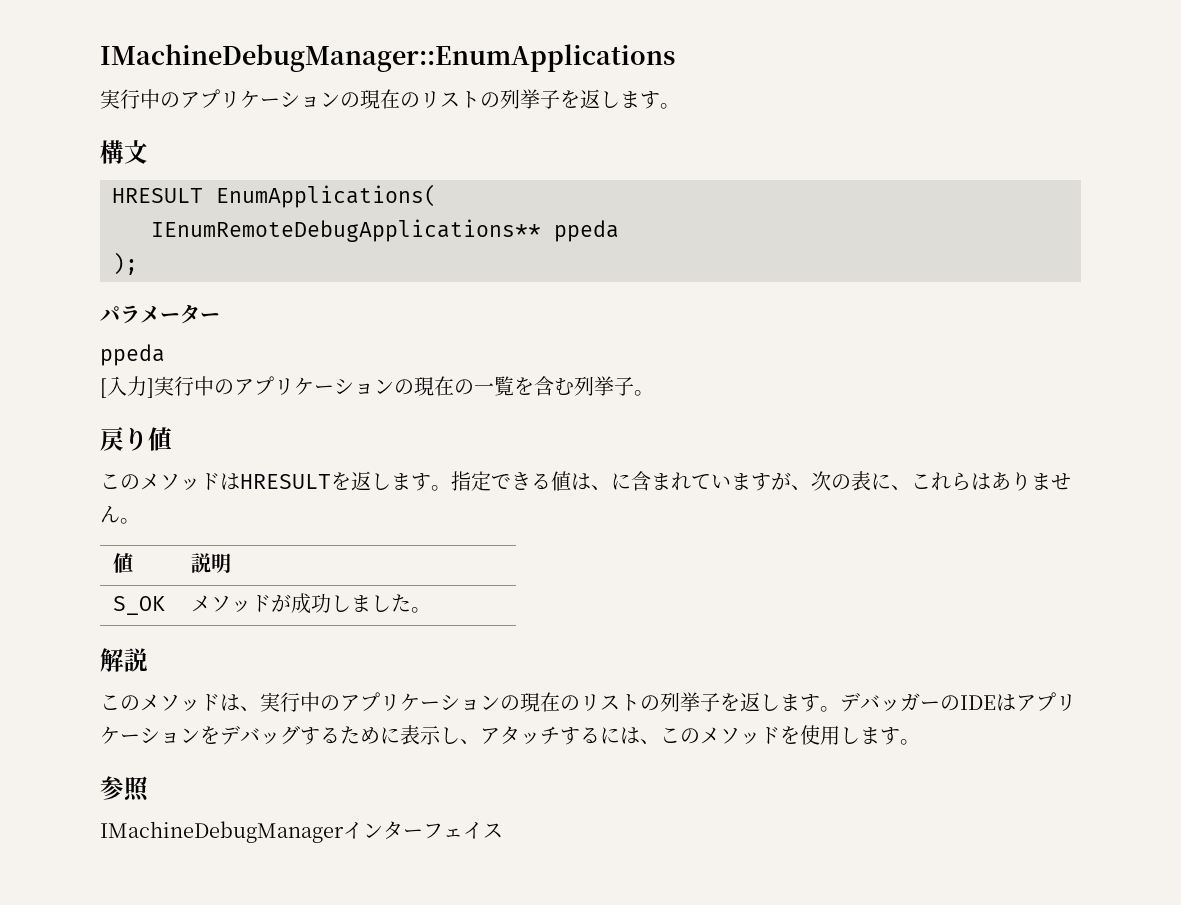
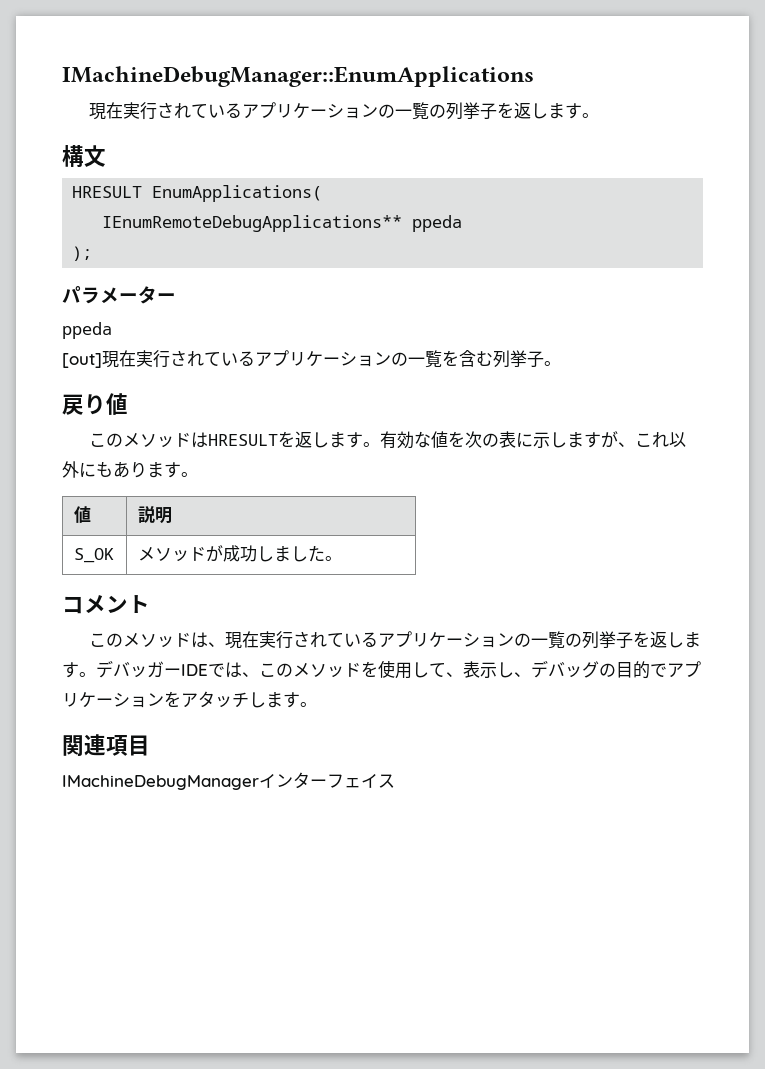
  IMachineDebugManager::EnumApplications
- 実行中のアプリケーションの現在のリストの列挙子を返します。
+ 現在実行されているアプリケーションの一覧の列挙子を返します。
- [入力]実行中のアプリケーションの現在の一覧を含む列挙子。
+ [out]現在実行されているアプリケーションの一覧を含む列挙子。
- 指定できる値は、に含まれていますが、次の表に、これらはありません。
+ 有効な値を次の表に示しますが、これ以外にもあります。
- 解説
+ コメント
- このメソッドは、実行中のアプリケーションの現在のリストの列挙子を返します。
+ このメソッドは、現在実行されているアプリケーションの一覧の列挙子を返します。
- デバッガーのIDEはアプリケーションをデバッグするために表示し、アタッチするには、このメソッドを使用します。
- 参照
+ デバッガーIDEでは、このメソッドを使用して、表示し、デバッグの目的でアプリケーションをアタッチします。
+ 関連項目

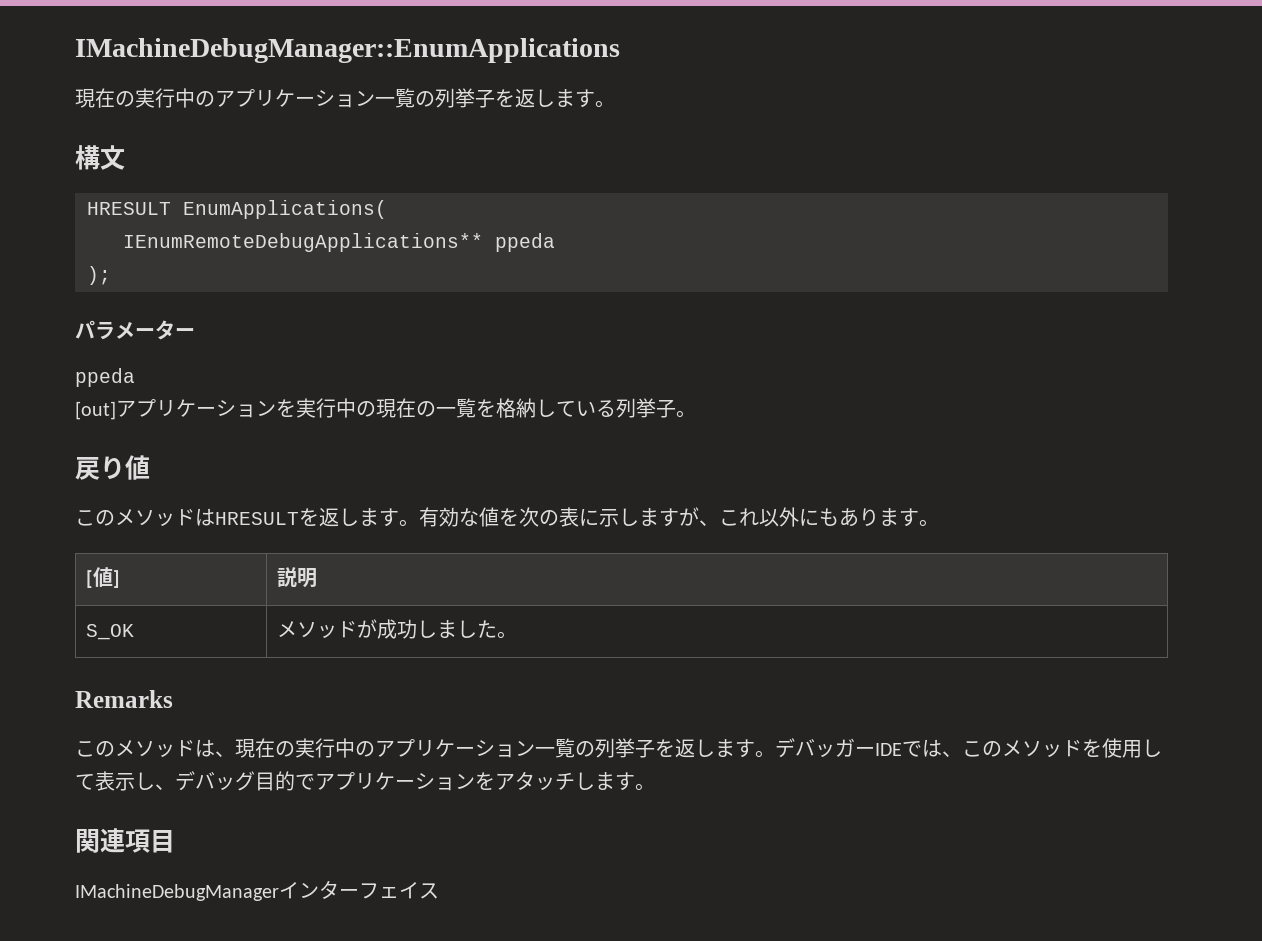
  IMachineDebugManager::EnumApplications
- 現在実行されているアプリケーションの一覧の列挙子を返します。
+ 現在の実行中のアプリケーション一覧の列挙子を返します。
- [out]現在実行されているアプリケーションの一覧を含む列挙子。
+ [out]アプリケーションを実行中の現在の一覧を格納している列挙子。
- 値 | 説明
+ [値] | 説明
- コメント
+ Remarks
- このメソッドは、現在実行されているアプリケーションの一覧の列挙子を返します。
+ このメソッドは、現在の実行中のアプリケーション一覧の列挙子を返します。
- デバッガーIDEでは、このメソッドを使用して、表示し、デバッグの目的でアプリケーションをアタッチします。
+ デバッガーIDEでは、このメソッドを使用して表示し、デバッグ目的でアプリケーションをアタッチします。

